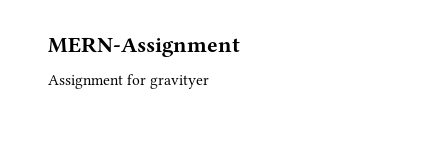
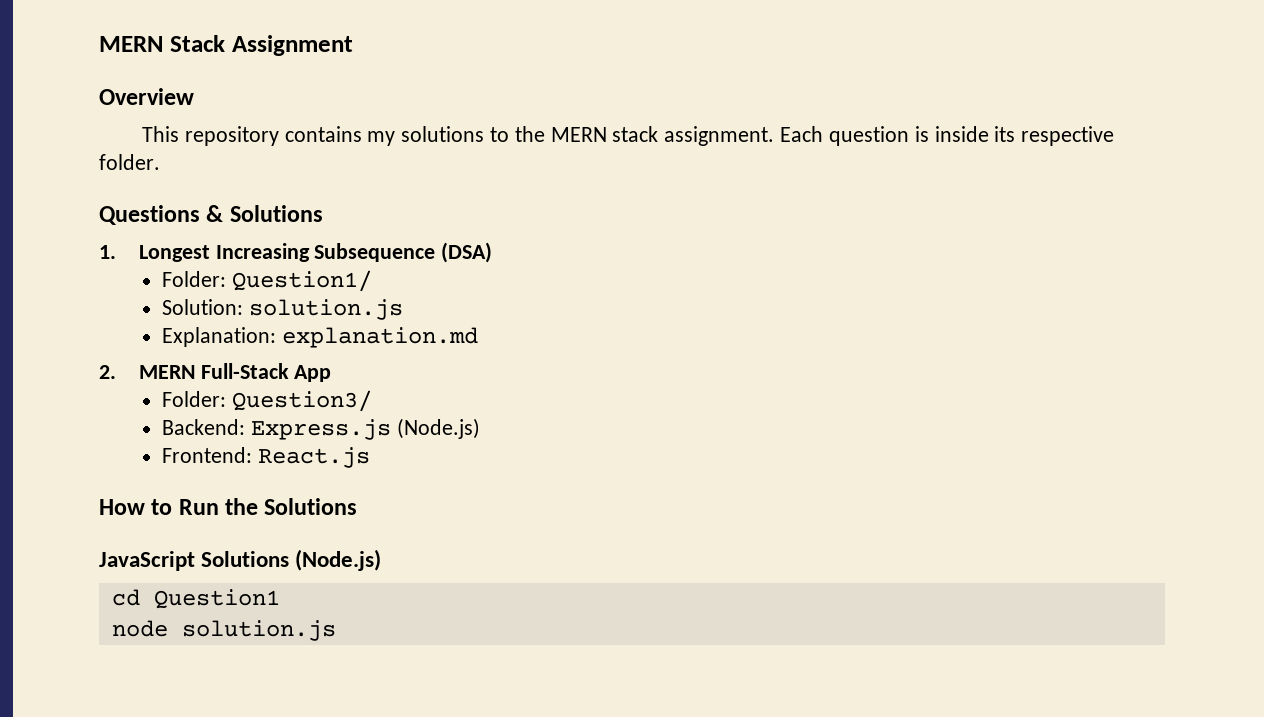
- MERN-Assignment
- Assignment for gravityer
+ MERN Stack Assignment
+ Overview
+ This repository contains my solutions to the MERN stack assignment. Each question is inside its respective folder.
+ Questions & Solutions
+ 1. Longest Increasing Subsequence (DSA)
+ Folder: Question1/
+ Solution: solution.js
+ Explanation: explanation.md
+ 2. MERN Full-Stack App
+ Folder: Question3/
+ Backend: Express.js (Node.js)
+ Frontend: React.js
+ How to Run the Solutions
+ JavaScript Solutions (Node.js)
+ cd Question1
+ node solution.js

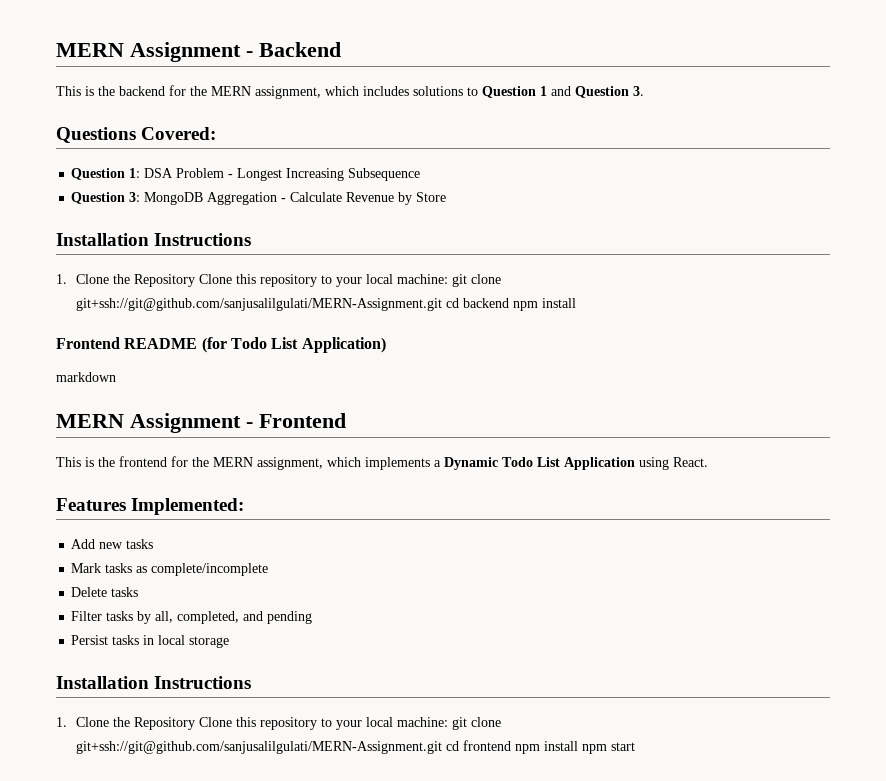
- MERN Stack Assignment
- Overview
- This repository contains my solutions to the MERN stack assignment. Each question is inside its respective folder.
- Questions & Solutions
- 1. Longest Increasing Subsequence (DSA)
- Folder: Question1/
- Solution: solution.js
- Explanation: explanation.md
- 2. MERN Full-Stack App
- Folder: Question3/
- Backend: Express.js (Node.js)
- Frontend: React.js
- How to Run the Solutions
- JavaScript Solutions (Node.js)
- cd Question1
- node solution.js
+ MERN Assignment - Backend
+ This is the backend for the MERN assignment, which includes solutions to Question 1 and Question 3.
+ Questions Covered:
+ Question 1: DSA Problem - Longest Increasing Subsequence
+ Question 3: MongoDB Aggregation - Calculate Revenue by Store
+ Installation Instructions
+ 1. Clone the Repository Clone this repository to your local machine: git clone git+ssh://git@github.com/sanjusalilgulati/MERN-Assignment.git cd backend npm install
+ Frontend README (for Todo List Application)
+ markdown
+ MERN Assignment - Frontend
+ This is the frontend for the MERN assignment, which implements a Dynamic Todo List Application using React.
+ Features Implemented:
+ Add new tasks
+ Mark tasks as complete/incomplete
+ Delete tasks
+ Filter tasks by all, completed, and pending
+ Persist tasks in local storage
+ Installation Instructions
+ 1. Clone the Repository Clone this repository to your local machine: git clone git+ssh://git@github.com/sanjusalilgulati/MERN-Assignment.git cd frontend npm install npm start

